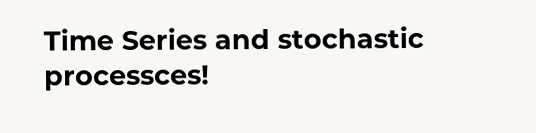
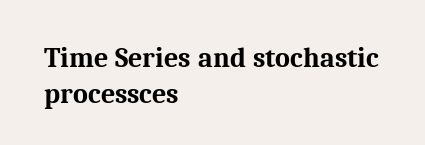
- Time Series and stochastic processces!
+ Time Series and stochastic processces

